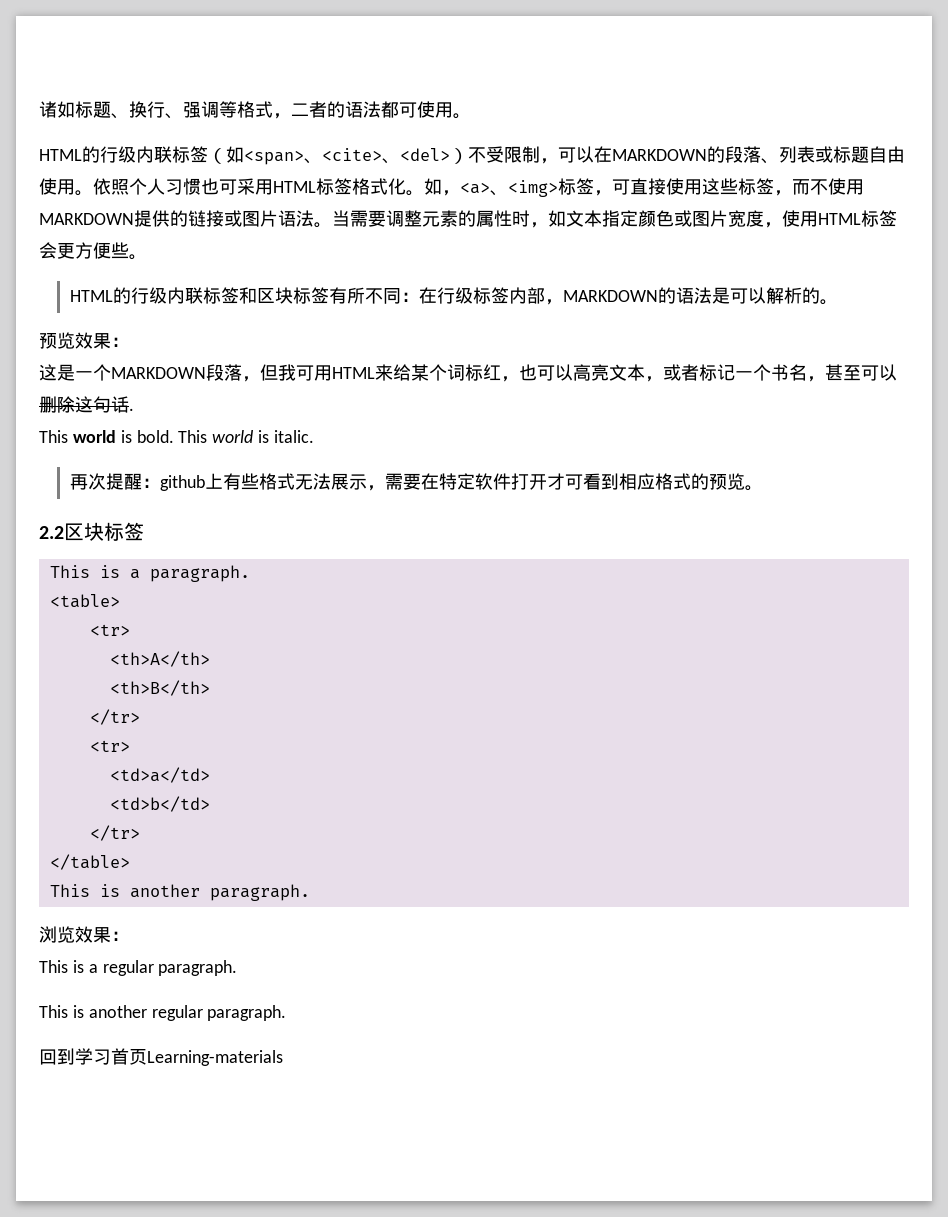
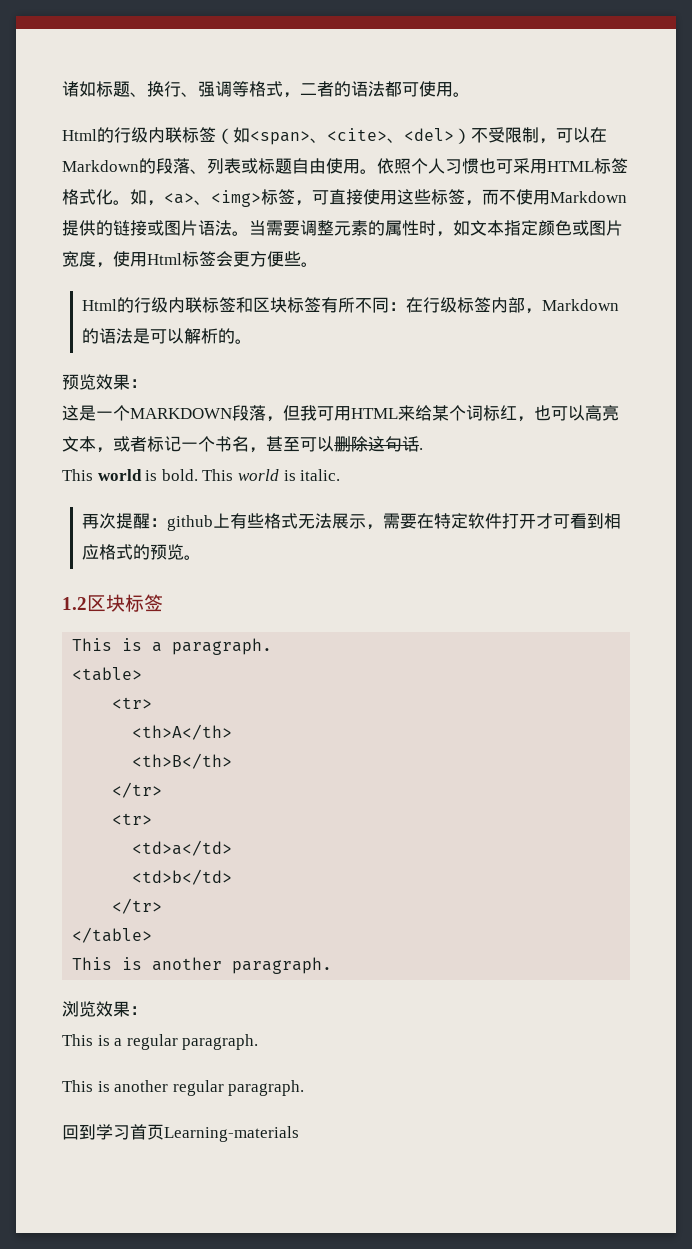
- HTML的行级内联标签（如<span>、<cite>、<del>）不受限制，可以在MARKDOWN的段落、列表或标题自由使用。
+ Html的行级内联标签（如<span>、<cite>、<del>）不受限制，可以在Markdown的段落、列表或标题自由使用。
- 如，<a>、<img>标签，可直接使用这些标签，而不使用MARKDOWN提供的链接或图片语法。
+ 如，<a>、<img>标签，可直接使用这些标签，而不使用Markdown提供的链接或图片语法。
- 当需要调整元素的属性时，如文本指定颜色或图片宽度，使用HTML标签会更方便些。
+ 当需要调整元素的属性时，如文本指定颜色或图片宽度，使用Html标签会更方便些。
- HTML的行级内联标签和区块标签有所不同：在行级标签内部，MARKDOWN的语法是可以解析的。
+ Html的行级内联标签和区块标签有所不同：在行级标签内部，Markdown的语法是可以解析的。
- 2.2区块标签
+ 1.2区块标签

